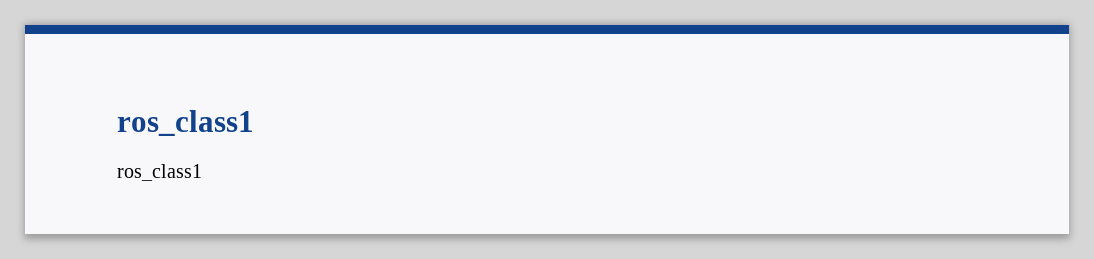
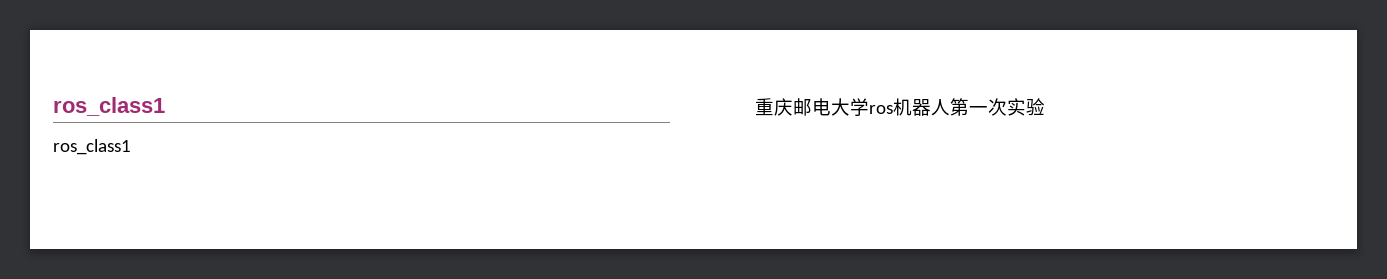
+ 重庆邮电大学ros机器人第一次实验

